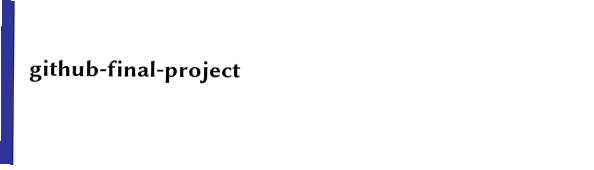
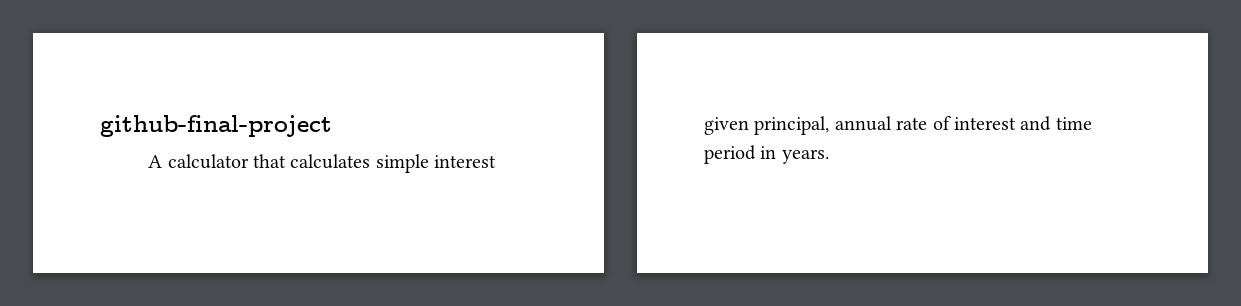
+ A calculator that calculates simple interest given principal, annual rate of interest and time period in years.

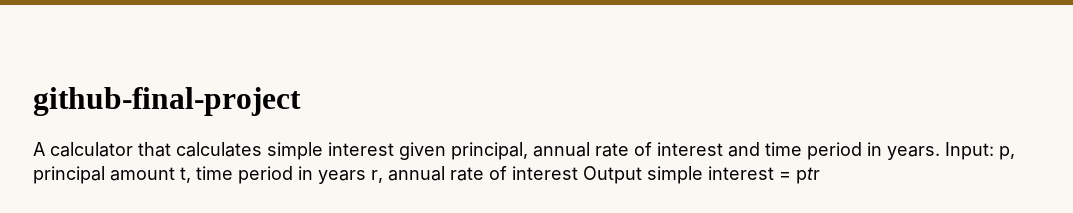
+ Input: p, principal amount t, time period in years r, annual rate of interest Output simple interest = ptr

